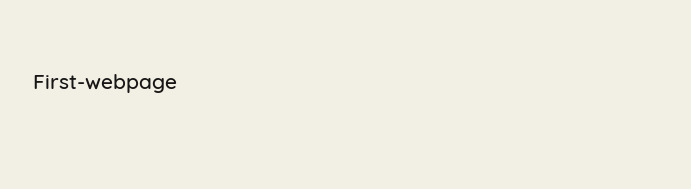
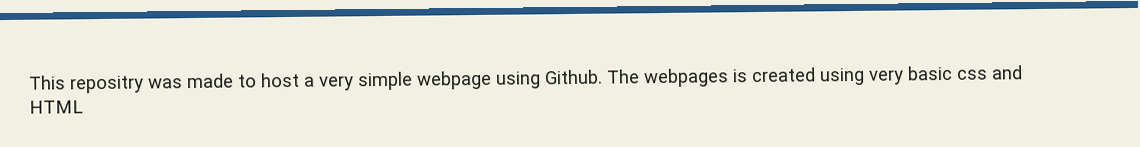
- First-webpage
+ This repositry was made to host a very simple webpage using Github. The webpages is created using very basic css and HTML

